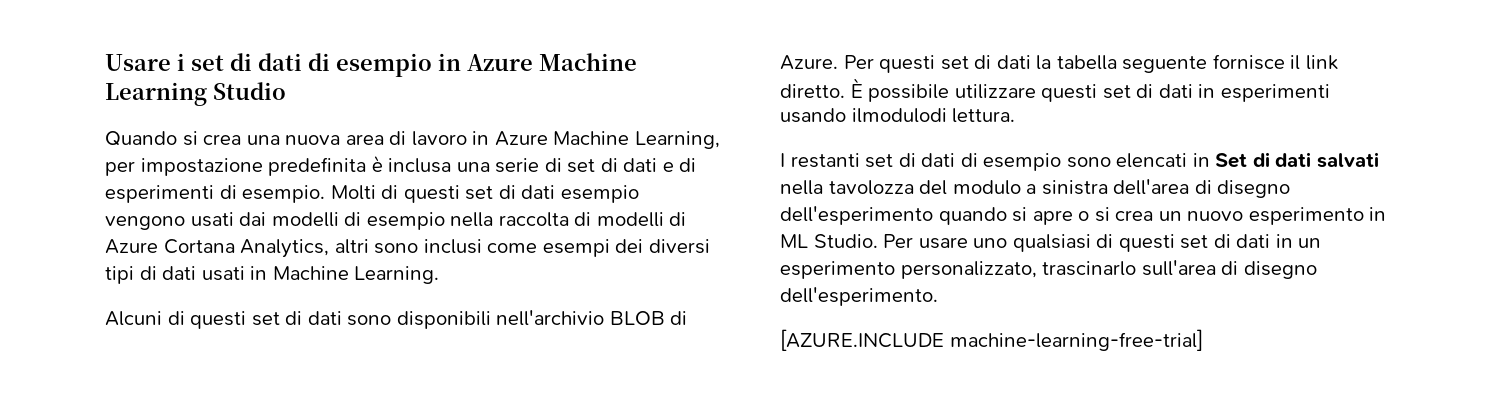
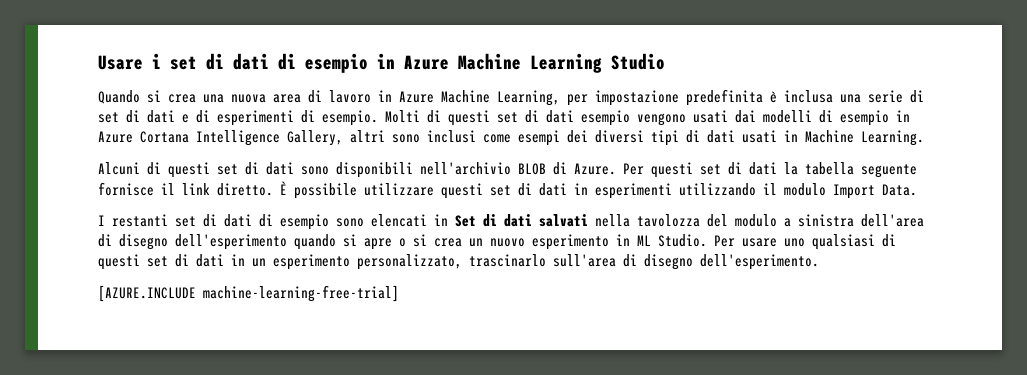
- Molti di questi set di dati esempio vengono usati dai modelli di esempio nella raccolta di modelli di Azure Cortana Analytics, altri sono inclusi come esempi dei diversi tipi di dati usati in Machine Learning.
+ Molti di questi set di dati esempio vengono usati dai modelli di esempio in Azure Cortana Intelligence Gallery, altri sono inclusi come esempi dei diversi tipi di dati usati in Machine Learning.
- È possibile utilizzare questi set di dati in esperimenti usando ilmodulodi lettura.
+ È possibile utilizzare questi set di dati in esperimenti utilizzando il modulo Import Data.

